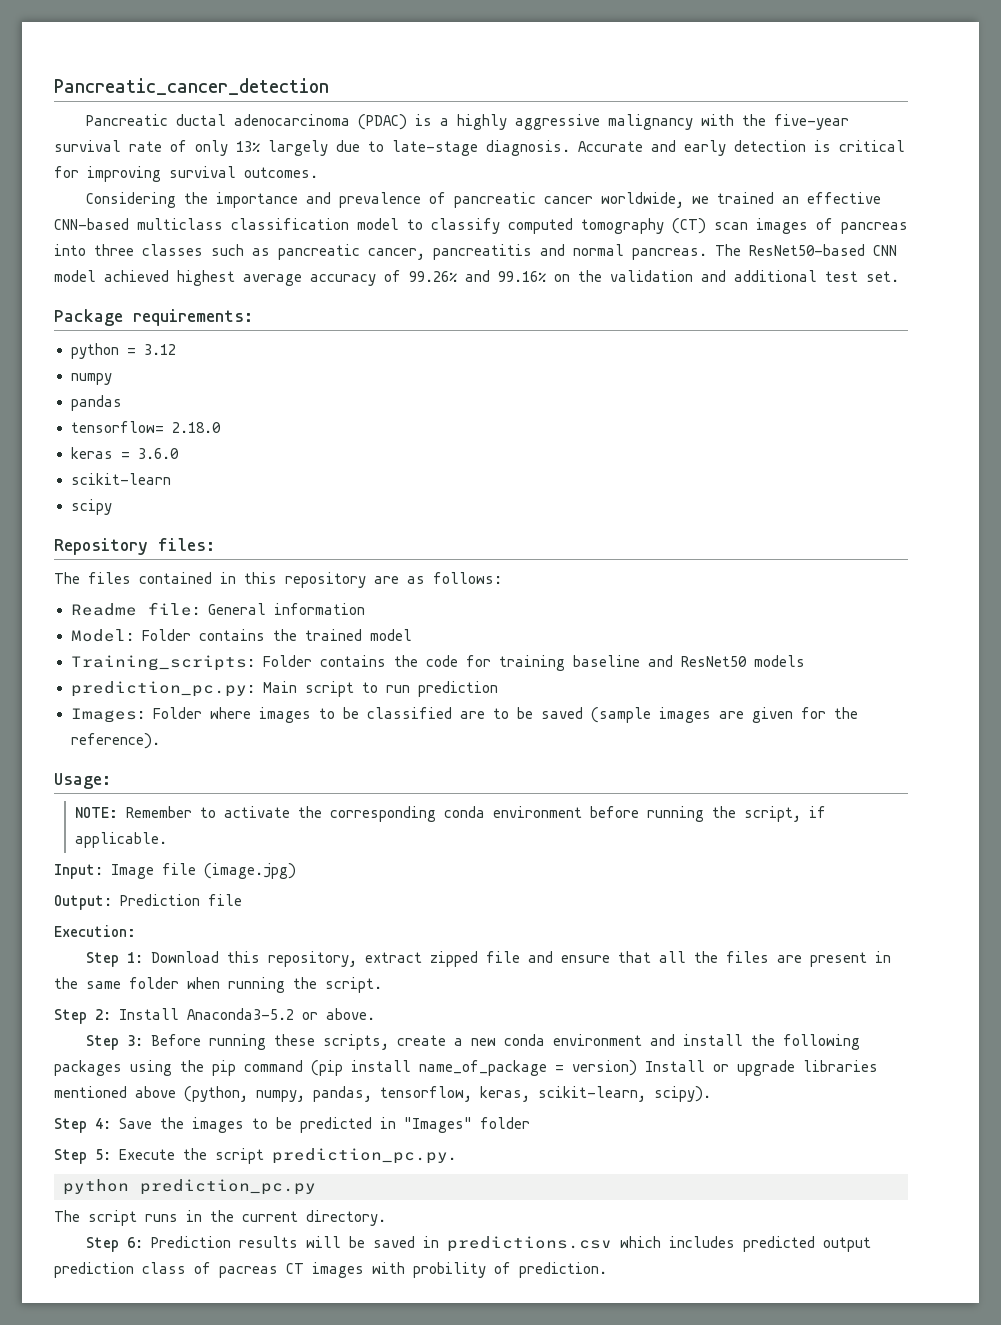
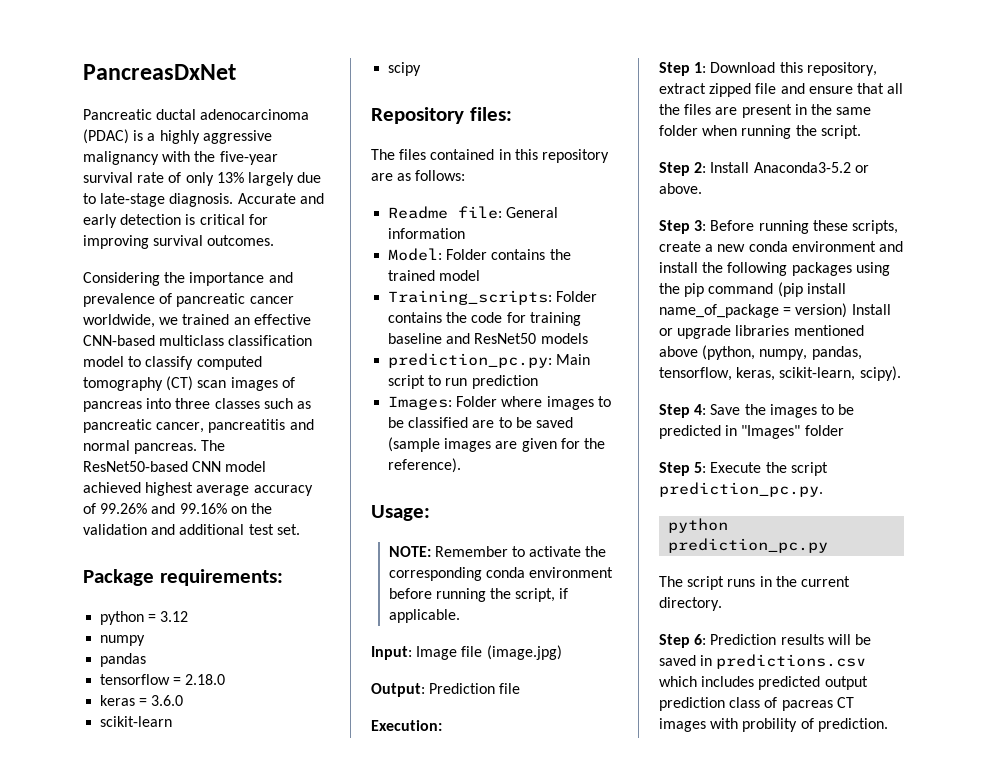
- Pancreatic_cancer_detection
+ PancreasDxNet
- tensorflow= 2.18.0
+ tensorflow = 2.18.0

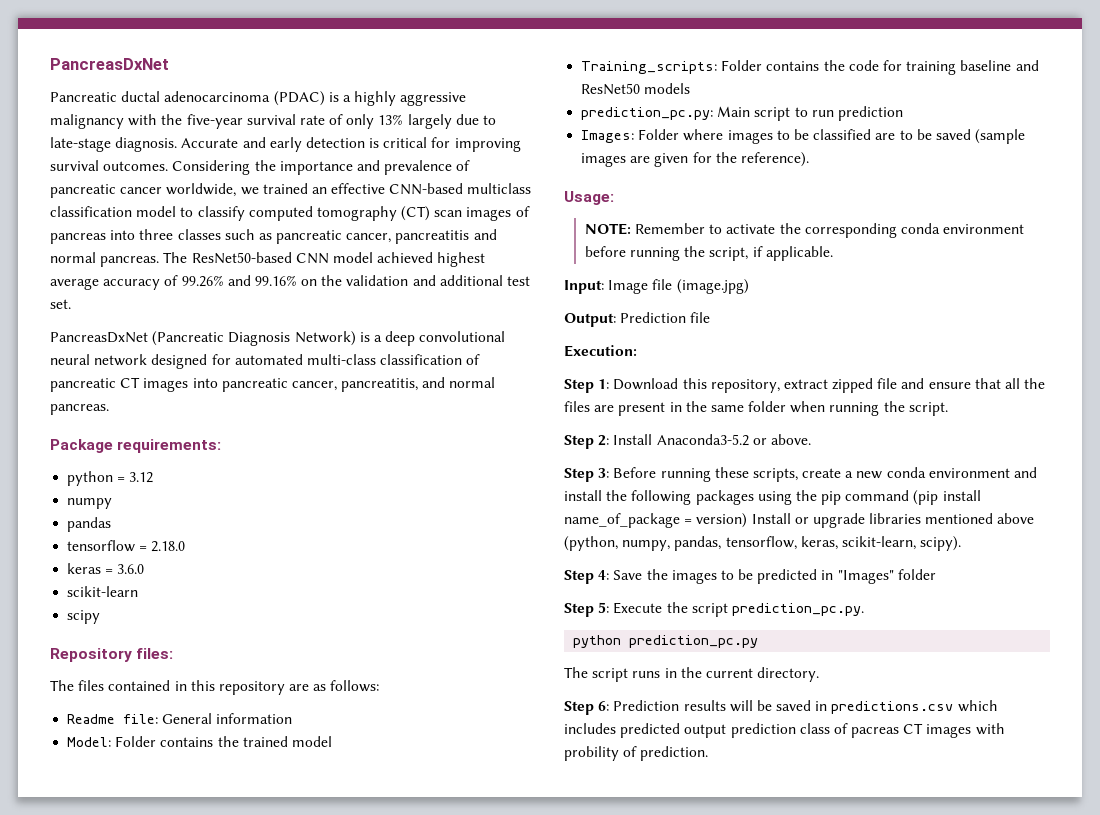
- Accurate and early detection is critical for improving survival outcomes.
- Considering the importance and prevalence of pancreatic cancer worldwide, we trained an effective CNN-based multiclass classification model to classify computed tomography (CT) scan images of pancreas into three classes such as pancreatic cancer, pancreatitis and normal pancreas.
+ Accurate and early detection is critical for improving survival outcomes. Considering the importance and prevalence of pancreatic cancer worldwide, we trained an effective CNN-based multiclass classification model to classify computed tomography (CT) scan images of pancreas into three classes such as pancreatic cancer, pancreatitis and normal pancreas.
+ PancreasDxNet (Pancreatic Diagnosis Network) is a deep convolutional neural network designed for automated multi-class classification of pancreatic CT images into pancreatic cancer, pancreatitis, and normal pancreas.

